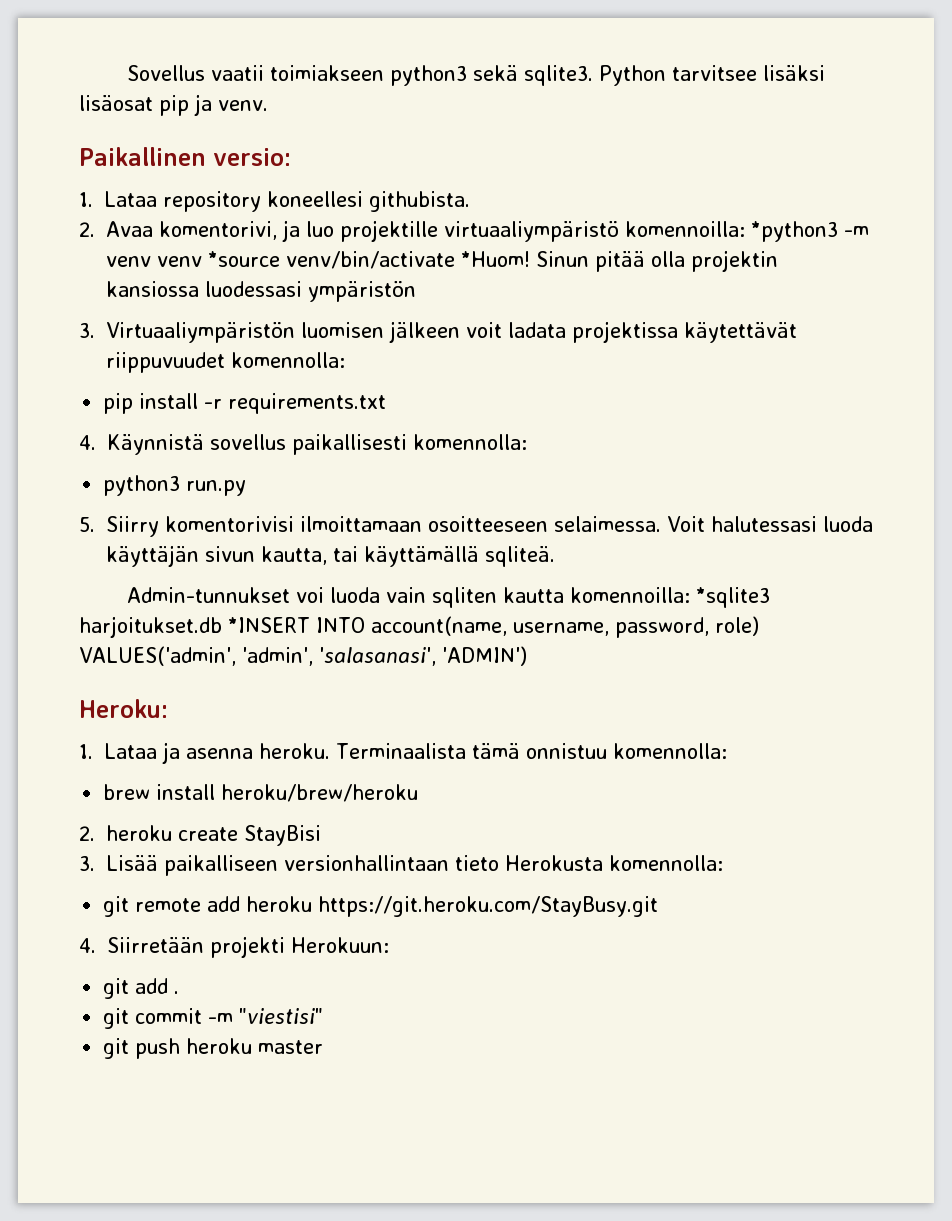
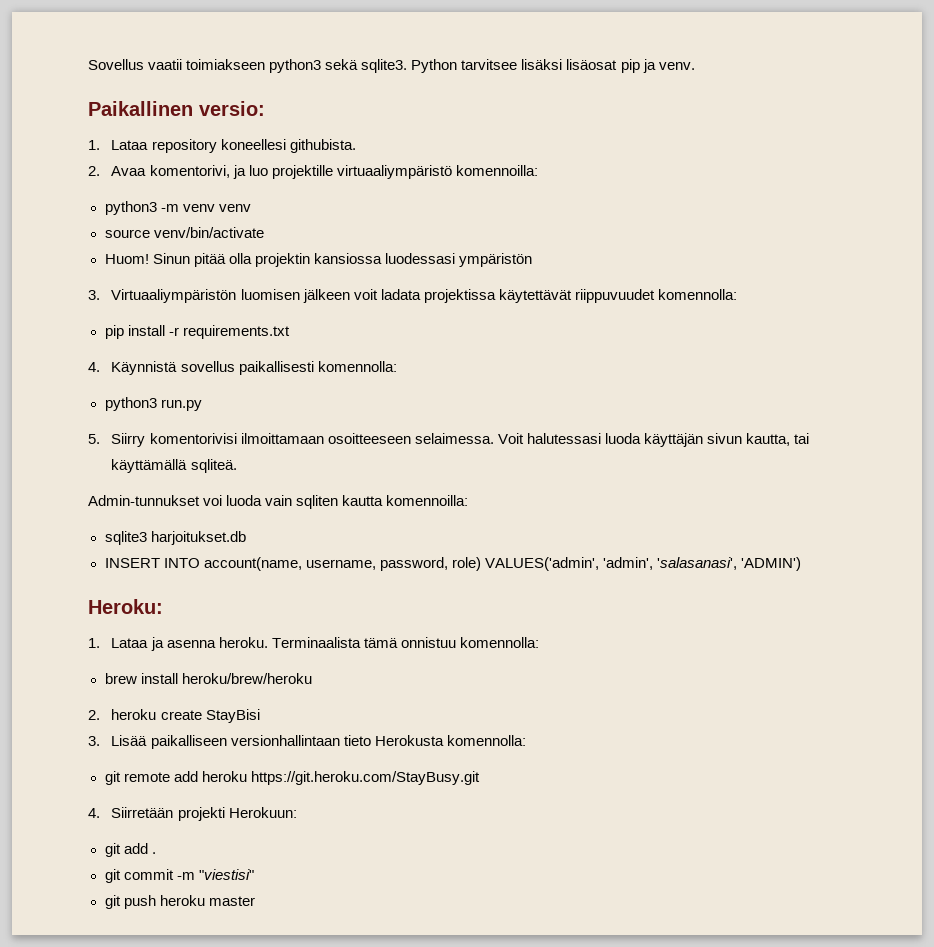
- 2. Avaa komentorivi, ja luo projektille virtuaaliympäristö komennoilla: *python3 -m venv venv *source venv/bin/activate *Huom!
+ 2. Avaa komentorivi, ja luo projektille virtuaaliympäristö komennoilla:
+ python3 -m venv venv
+ source venv/bin/activate
+ Huom!
- Admin-tunnukset voi luoda vain sqliten kautta komennoilla: *sqlite3 harjoitukset.db *INSERT INTO account(name, username, password, role) VALUES('admin', 'admin', 'salasanasi', 'ADMIN')
+ Admin-tunnukset voi luoda vain sqliten kautta komennoilla:
+ sqlite3 harjoitukset.db
+ INSERT INTO account(name, username, password, role) VALUES('admin', 'admin', 'salasanasi', 'ADMIN')

